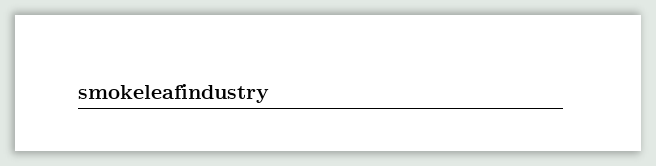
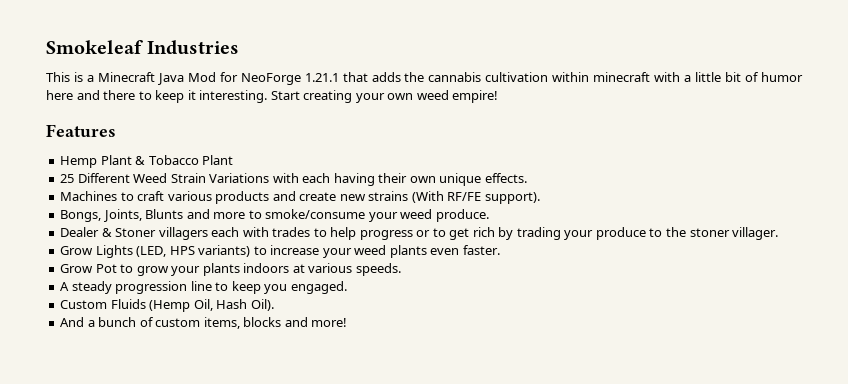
- smokeleafindustry
+ Smokeleaf Industries
+ This is a Minecraft Java Mod for NeoForge 1.21.1 that adds the cannabis cultivation within minecraft with a little bit of humor here and there to keep it interesting. Start creating your own weed empire!
+ Features
+ Hemp Plant & Tobacco Plant
+ 25 Different Weed Strain Variations with each having their own unique effects.
+ Machines to craft various products and create new strains (With RF/FE support).
+ Bongs, Joints, Blunts and more to smoke/consume your weed produce.
+ Dealer & Stoner villagers each with trades to help progress or to get rich by trading your produce to the stoner villager.
+ Grow Lights (LED, HPS variants) to increase your weed plants even faster.
+ Grow Pot to grow your plants indoors at various speeds.
+ A steady progression line to keep you engaged.
+ Custom Fluids (Hemp Oil, Hash Oil).
+ And a bunch of custom items, blocks and more!

